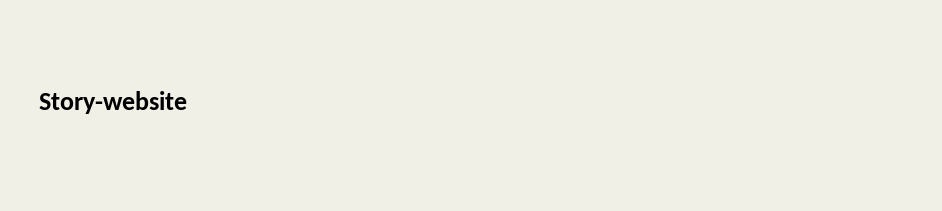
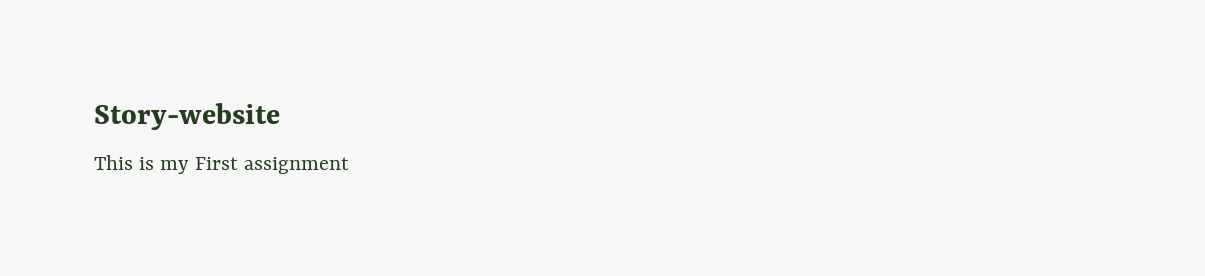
+ This is my First assignment

